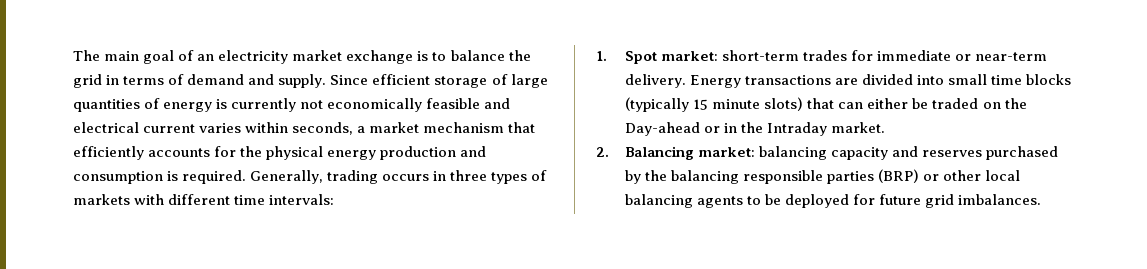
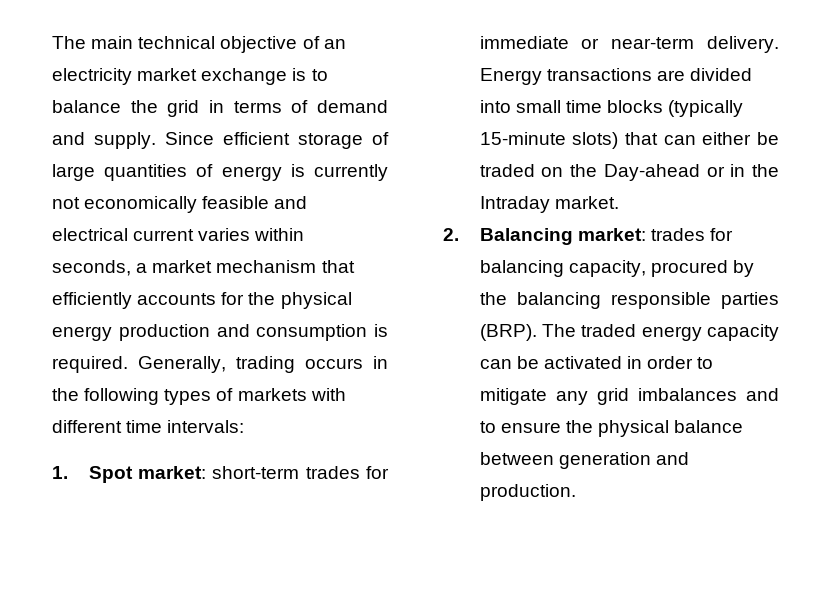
- The main goal of an electricity market exchange is to balance the grid in terms of demand and supply.
+ The main technical objective of an electricity market exchange is to balance the grid in terms of demand and supply.
- Generally, trading occurs in three types of markets with different time intervals:
+ Generally, trading occurs in the following types of markets with different time intervals:
- Energy transactions are divided into small time blocks (typically 15 minute slots) that can either be traded on the Day-ahead or in the Intraday market.
+ Energy transactions are divided into small time blocks (typically 15-minute slots) that can either be traded on the Day-ahead or in the Intraday market.
- 2. Balancing market: balancing capacity and reserves purchased by the balancing responsible parties (BRP) or other local balancing agents to be deployed for future grid imbalances.
+ 2. Balancing market: trades for balancing capacity, procured by the balancing responsible parties (BRP). The traded energy capacity can be activated in order to mitigate any grid imbalances and to ensure the physical balance between generation and production.

